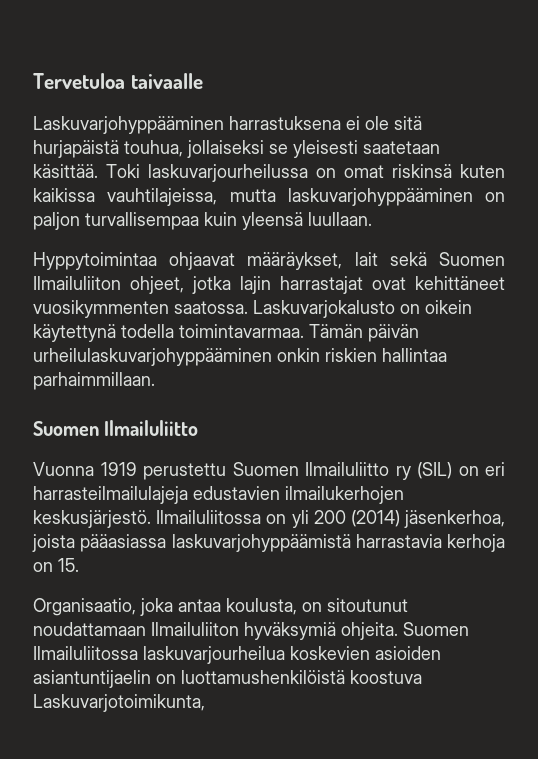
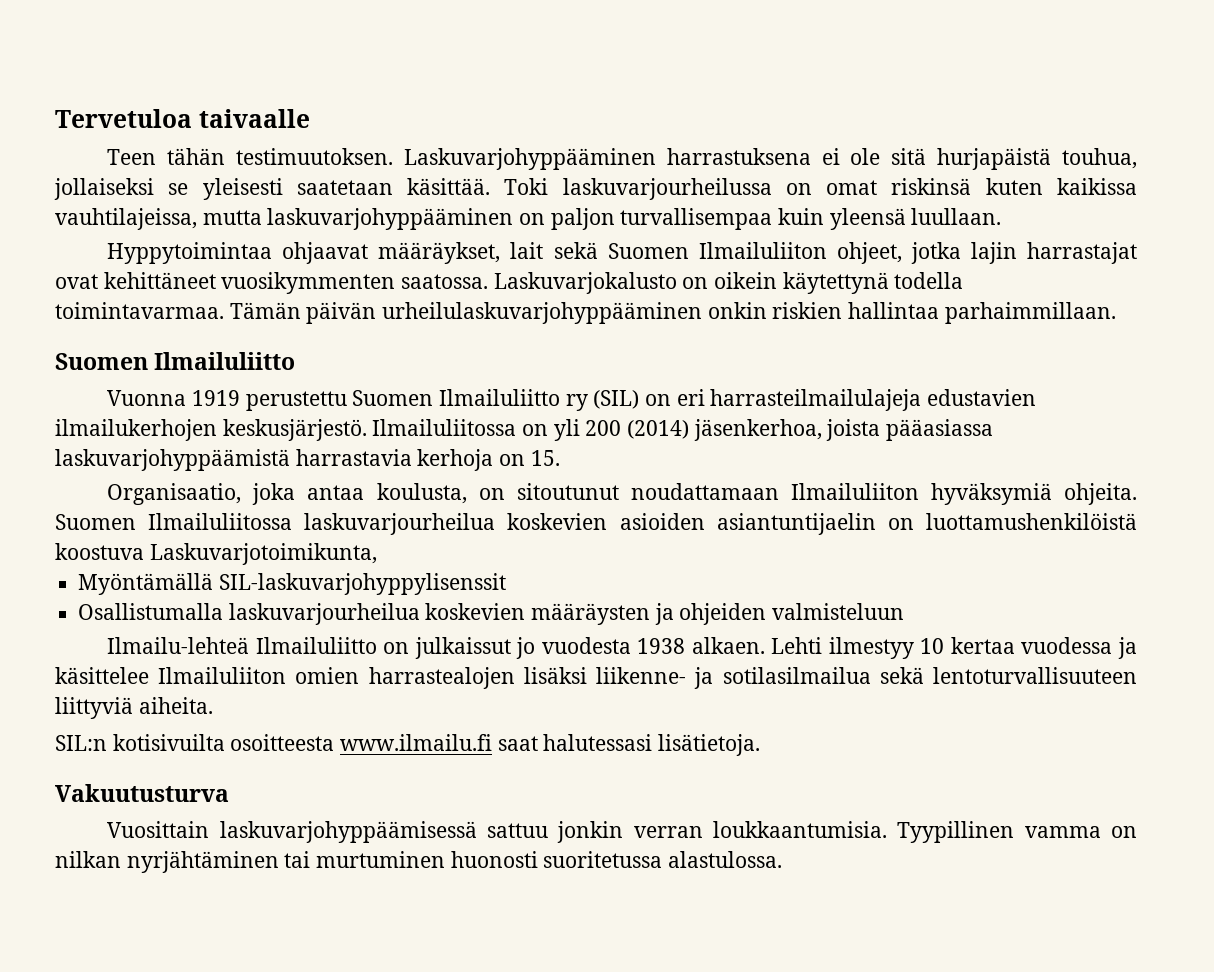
+ Teen tähän testimuutoksen.
+ Myöntämällä SIL-laskuvarjohyppylisenssit
+ Osallistumalla laskuvarjourheilua koskevien määräysten ja ohjeiden valmisteluun
+ Ilmailu-lehteä Ilmailuliitto on julkaissut jo vuodesta 1938 alkaen. Lehti ilmestyy 10 kertaa vuodessa ja käsittelee Ilmailuliiton omien harrastealojen lisäksi liikenne- ja sotilasilmailua sekä lentoturvallisuuteen liittyviä aiheita.
+ SIL:n kotisivuilta osoitteesta www.ilmailu.fi saat halutessasi lisätietoja.
+ Vakuutusturva
+ Vuosittain laskuvarjohyppäämisessä sattuu jonkin verran loukkaantumisia. Tyypillinen vamma on nilkan nyrjähtäminen tai murtuminen huonosti suoritetussa alastulossa.

